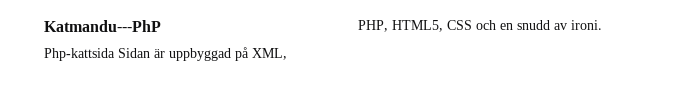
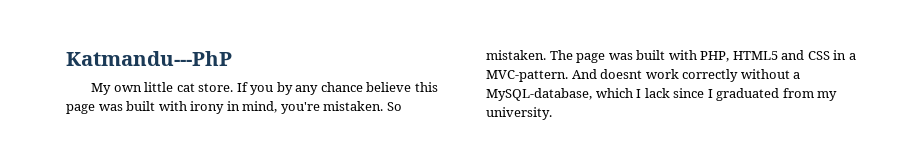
- Php-kattsida Sidan är uppbyggad på XML, PHP, HTML5, CSS och en snudd av ironi.
+ My own little cat store. If you by any chance believe this page was built with irony in mind, you're mistaken. So mistaken. The page was built with PHP, HTML5 and CSS in a MVC-pattern. And doesnt work correctly without a MySQL-database, which I lack since I graduated from my university.

